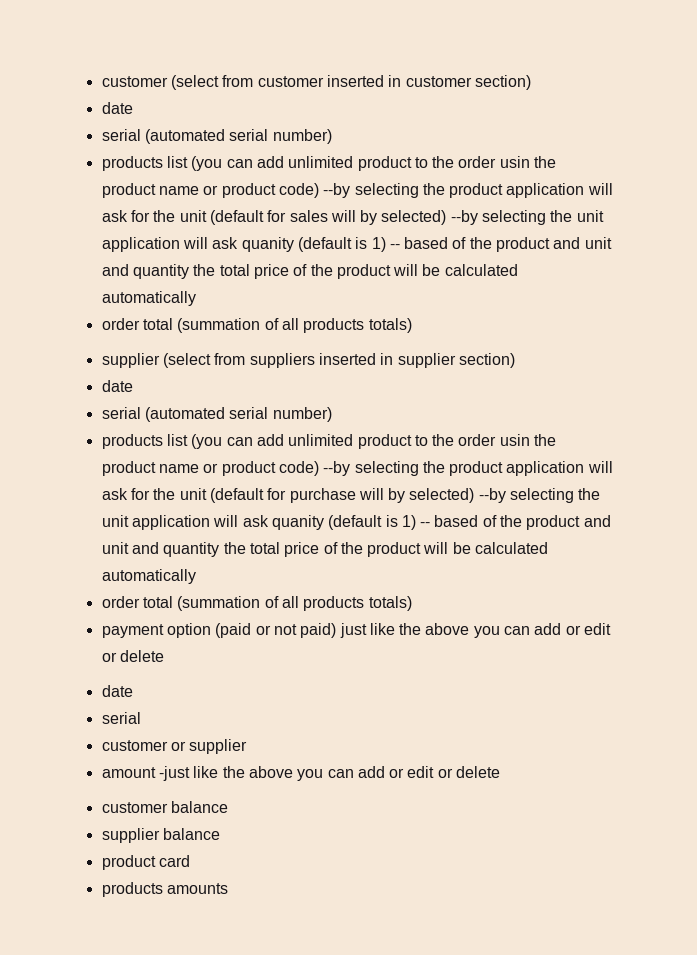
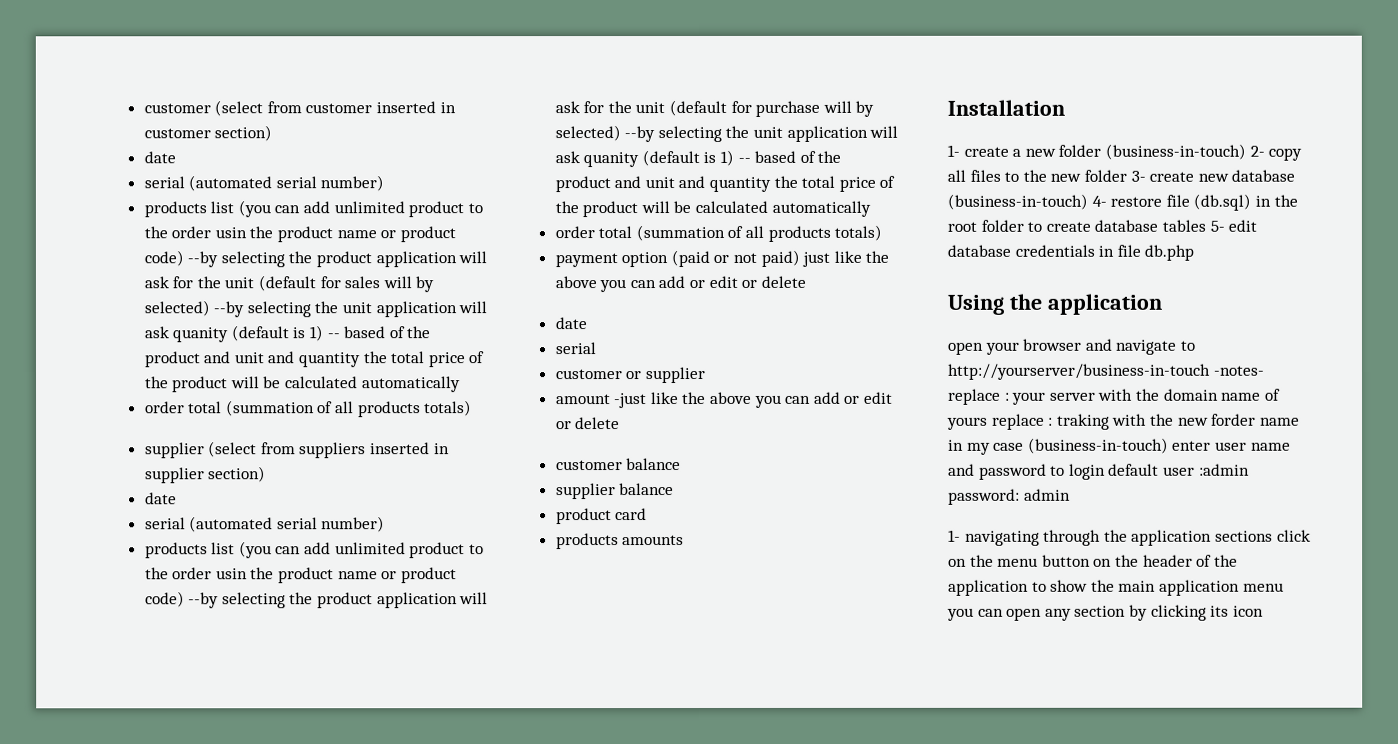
+ Installation
+ 1- create a new folder (business-in-touch) 2- copy all files to the new folder 3- create new database (business-in-touch) 4- restore file (db.sql) in the root folder to create database tables 5- edit database credentials in file db.php
+ Using the application
+ open your browser and navigate to http://yourserver/business-in-touch -notes- replace : your server with the domain name of yours replace : traking with the new forder name in my case (business-in-touch) enter user name and password to login default user :admin password: admin
+ 1- navigating through the application sections click on the menu button on the header of the application to show the main application menu you can open any section by clicking its icon

